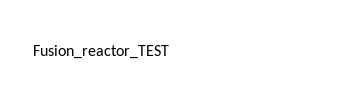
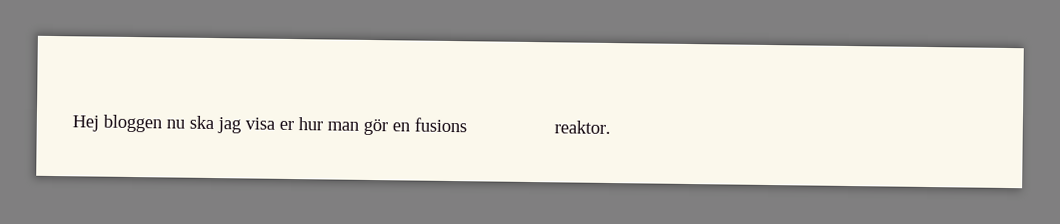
- Fusion_reactor_TEST
+ Hej bloggen nu ska jag visa er hur man gör en fusions reaktor.

